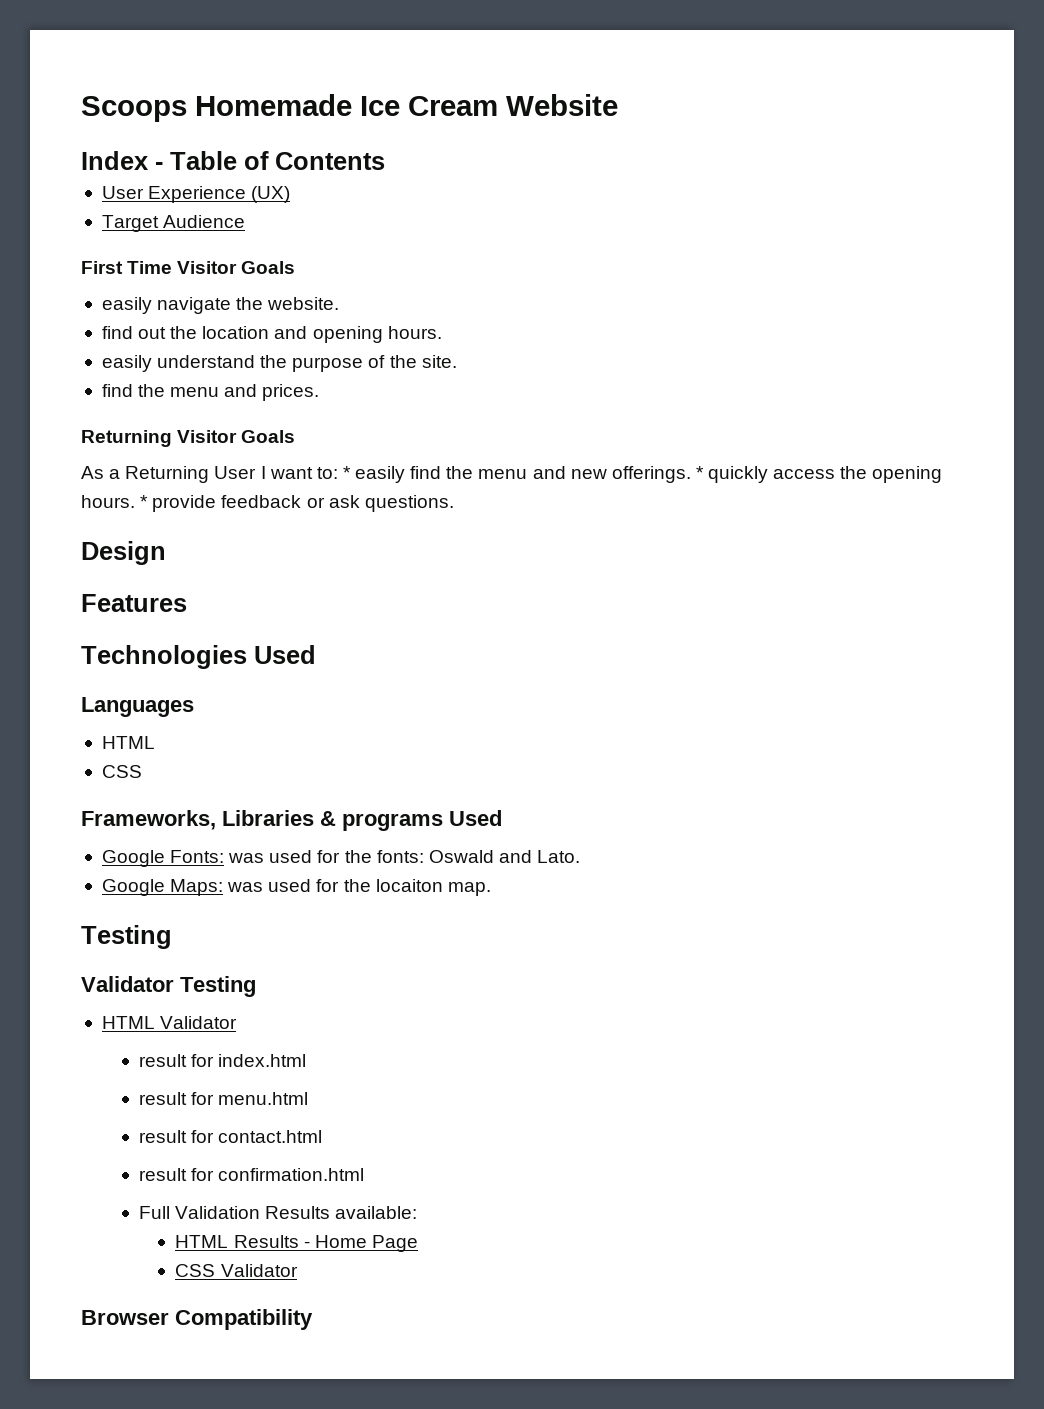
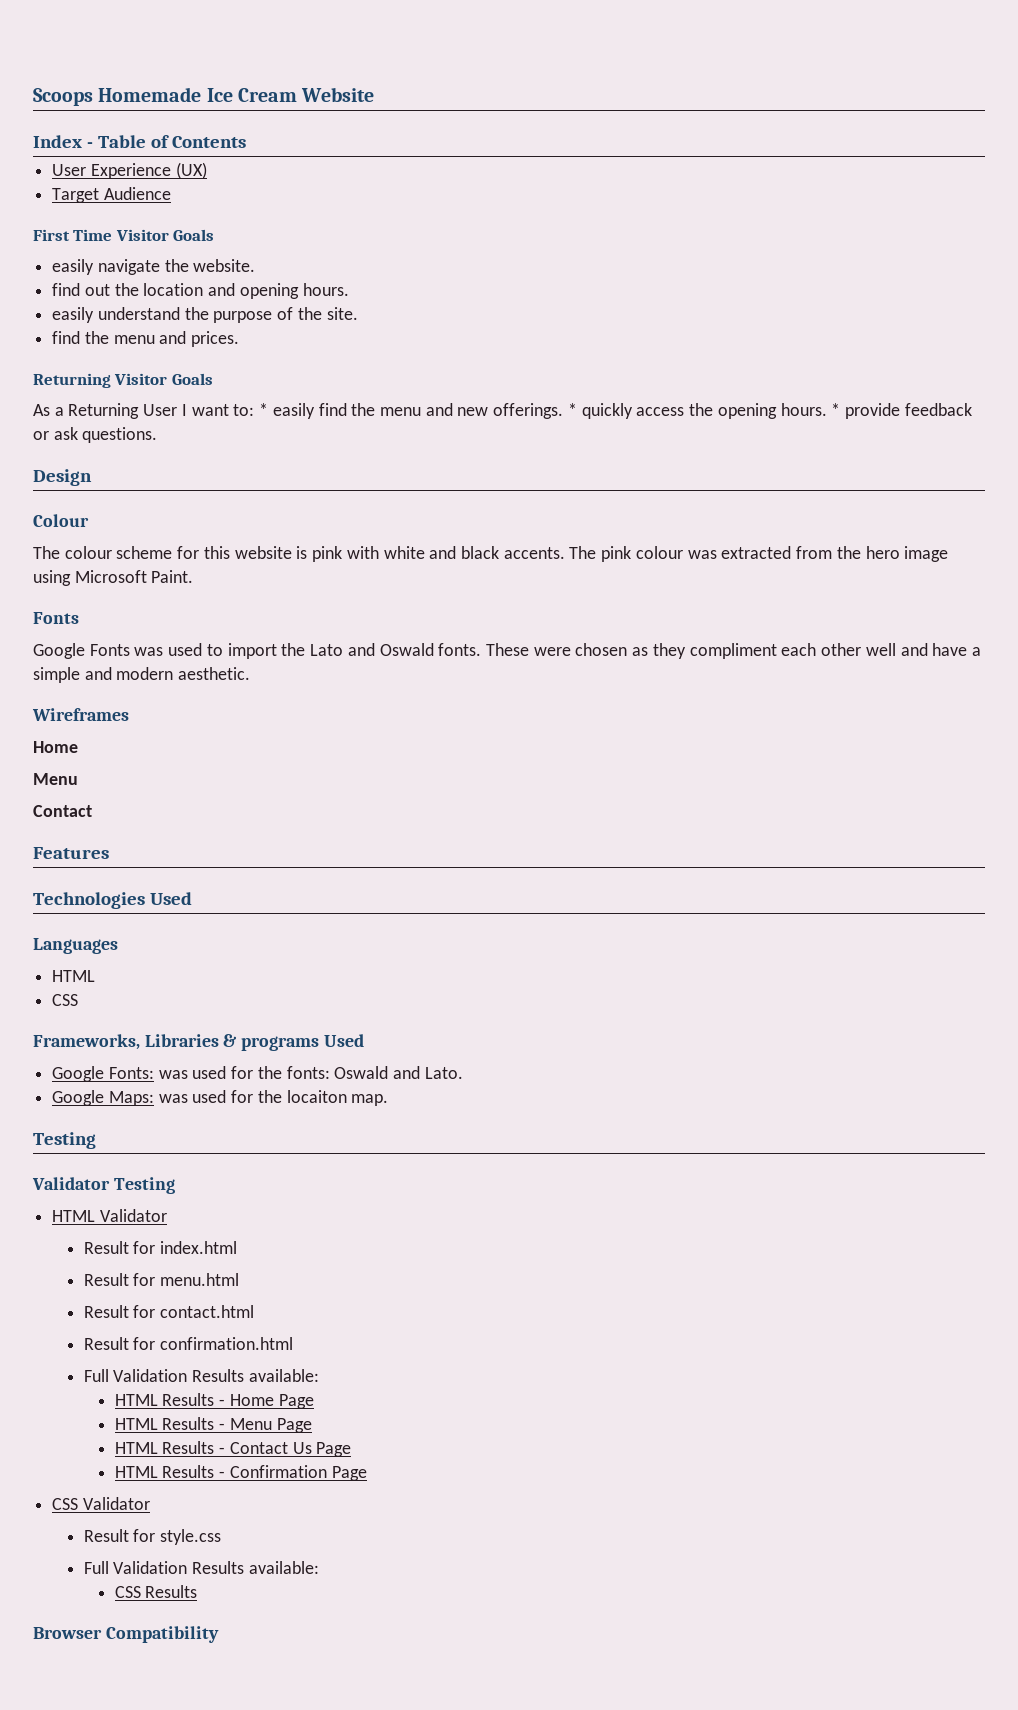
+ Colour
+ The colour scheme for this website is pink with white and black accents. The pink colour was extracted from the hero image using Microsoft Paint.
+ Fonts
+ Google Fonts was used to import the Lato and Oswald fonts. These were chosen as they compliment each other well and have a simple and modern aesthetic.
+ Wireframes
+ Home
+ Menu
+ Contact
- result for index.html
+ Result for index.html
- result for menu.html
+ Result for menu.html
- result for contact.html
+ Result for contact.html
- result for confirmation.html
+ Result for confirmation.html
+ HTML Results - Menu Page
+ HTML Results - Contact Us Page
+ HTML Results - Confirmation Page
  CSS Validator
+ Result for style.css
+ Full Validation Results available:
+ CSS Results

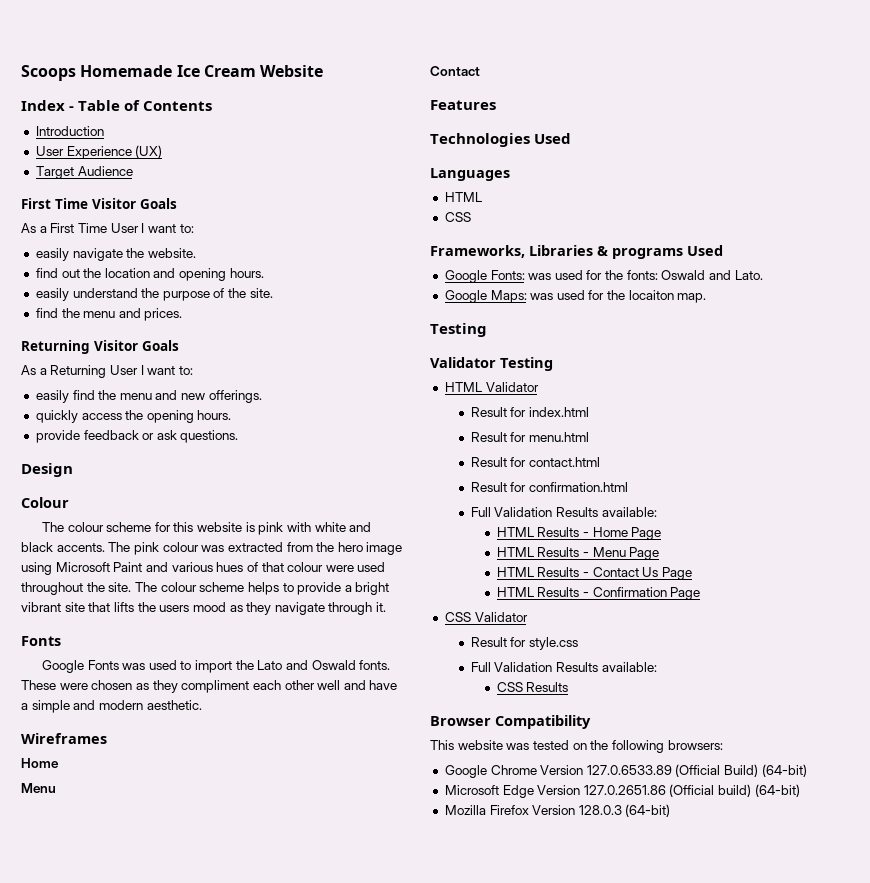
+ Introduction
+ As a First Time User I want to:
- As a Returning User I want to: * easily find the menu and new offerings. * quickly access the opening hours. * provide feedback or ask questions.
+ As a Returning User I want to:
+ easily find the menu and new offerings.
+ quickly access the opening hours.
+ provide feedback or ask questions.
- The pink colour was extracted from the hero image using Microsoft Paint.
+ The pink colour was extracted from the hero image using Microsoft Paint and various hues of that colour were used throughout the site. The colour scheme helps to provide a bright vibrant site that lifts the users mood as they navigate through it.
+ This website was tested on the following browsers:
+ Google Chrome Version 127.0.6533.89 (Official Build) (64-bit)
+ Microsoft Edge Version 127.0.2651.86 (Official build) (64-bit)
+ Mozilla Firefox Version 128.0.3 (64-bit)

